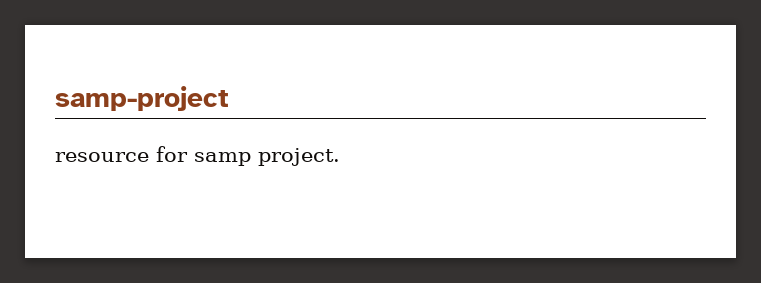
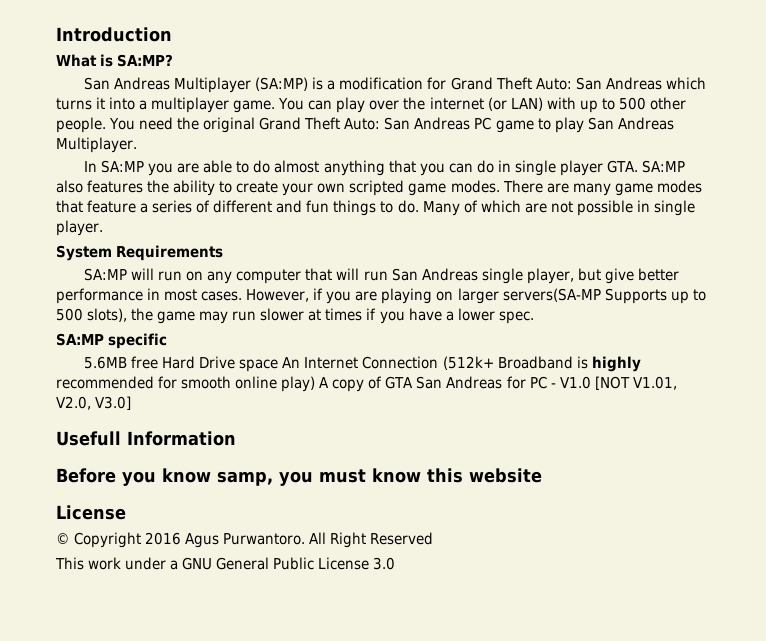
- samp-project
- resource for samp project.
+ Introduction
+ What is SA:MP?
+ San Andreas Multiplayer (SA:MP) is a modification for Grand Theft Auto: San Andreas which turns it into a multiplayer game. You can play over the internet (or LAN) with up to 500 other people. You need the original Grand Theft Auto: San Andreas PC game to play San Andreas Multiplayer.
+ In SA:MP you are able to do almost anything that you can do in single player GTA. SA:MP also features the ability to create your own scripted game modes. There are many game modes that feature a series of different and fun things to do. Many of which are not possible in single player.
+ System Requirements
+ SA:MP will run on any computer that will run San Andreas single player, but give better performance in most cases. However, if you are playing on larger servers(SA-MP Supports up to 500 slots), the game may run slower at times if you have a lower spec.
+ SA:MP specific
+ 5.6MB free Hard Drive space An Internet Connection (512k+ Broadband is highly recommended for smooth online play) A copy of GTA San Andreas for PC - V1.0 [NOT V1.01, V2.0, V3.0]
+ Usefull Information
+ Before you know samp, you must know this website
+ License
+ © Copyright 2016 Agus Purwantoro. All Right Reserved
+ This work under a GNU General Public License 3.0

